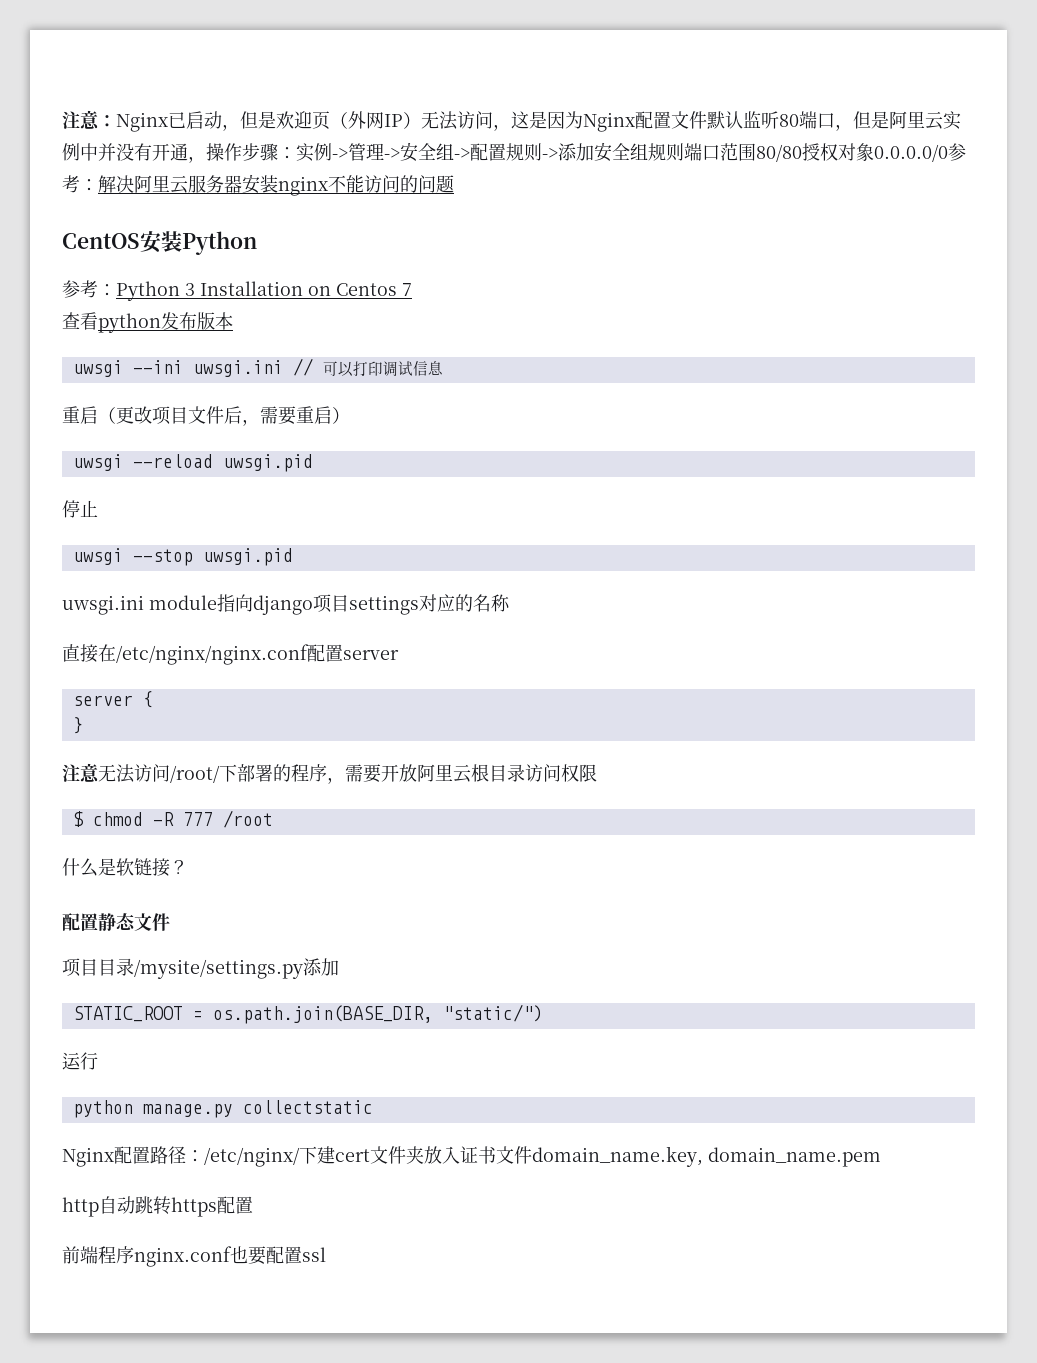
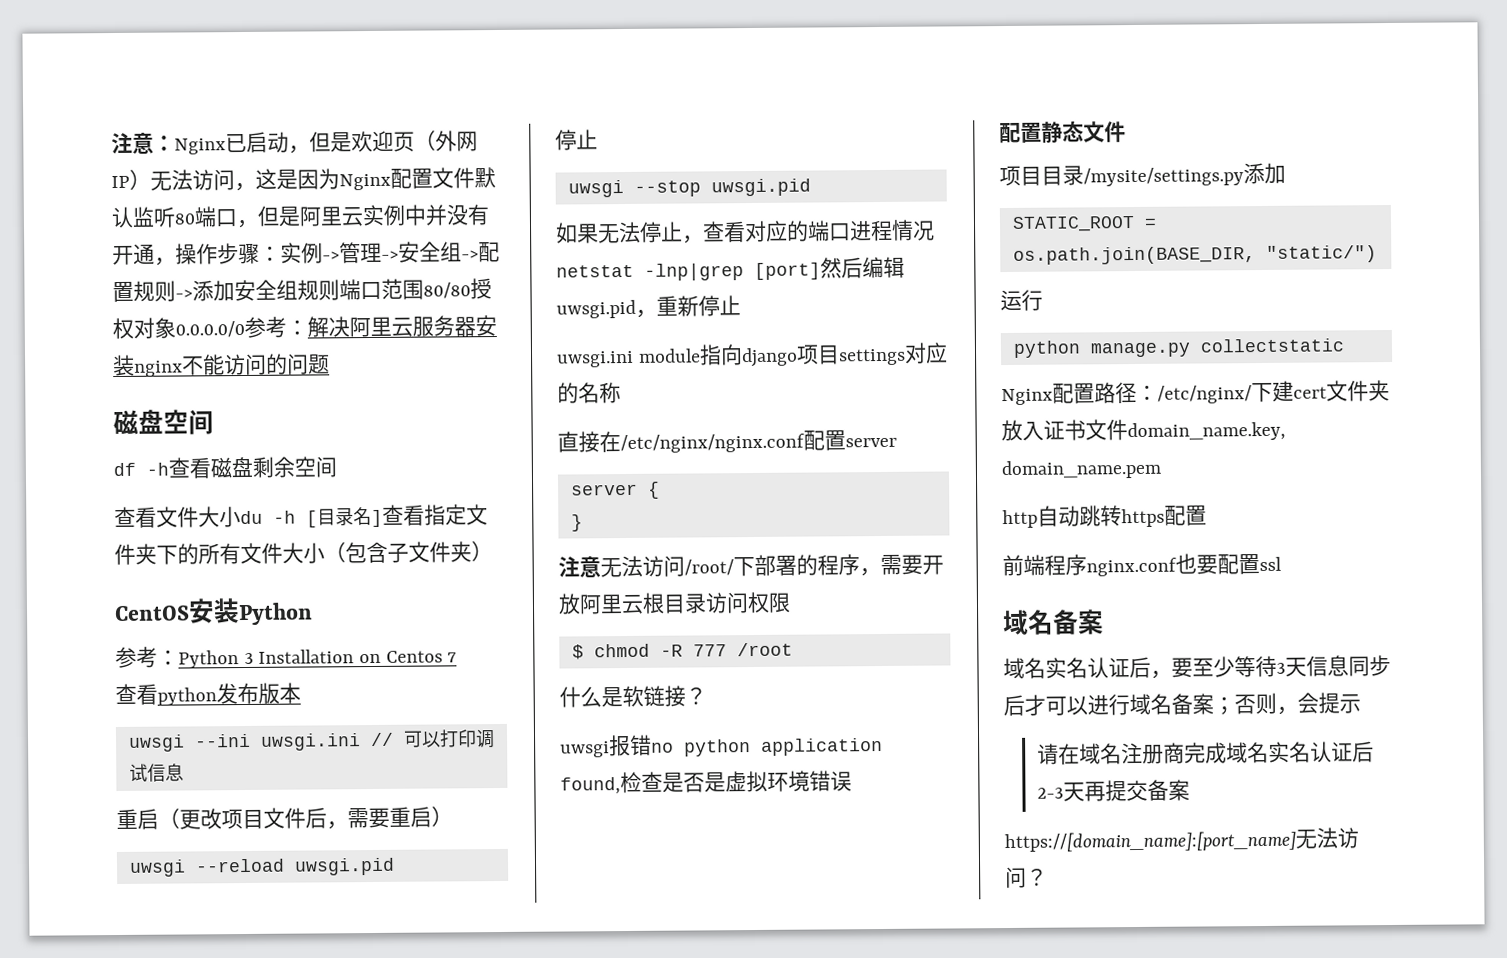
+ 磁盘空间
+ df -h查看磁盘剩余空间
+ 查看文件大小du -h [目录名]查看指定文件夹下的所有文件大小（包含子文件夹）
+ 如果无法停止，查看对应的端口进程情况netstat -lnp|grep [port]然后编辑uwsgi.pid，重新停止
+ uwsgi报错no python application found,检查是否是虚拟环境错误
  前端程序nginx.conf也要配置ssl
+ 域名备案
+ 域名实名认证后，要至少等待3天信息同步后才可以进行域名备案；否则，会提示
+ 请在域名注册商完成域名实名认证后2-3天再提交备案
+ https://[domain_name]:[port_name]无法访问？

